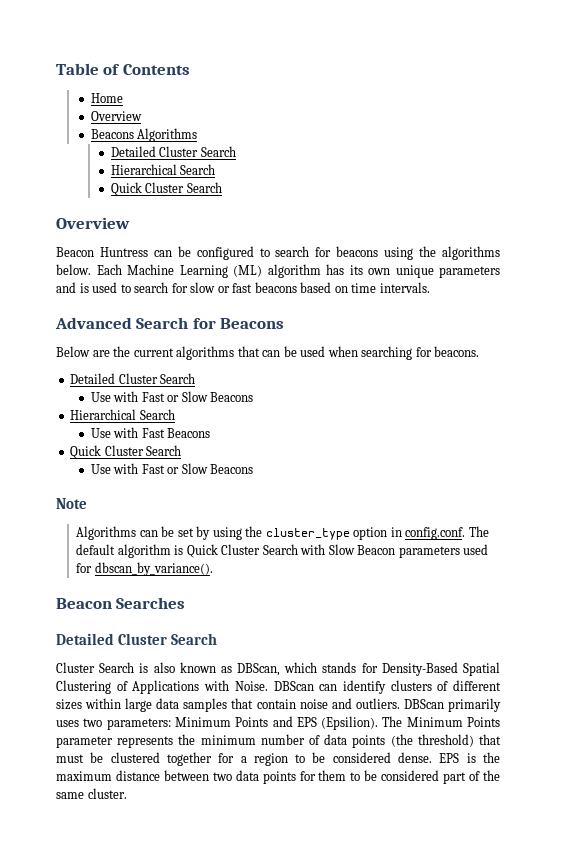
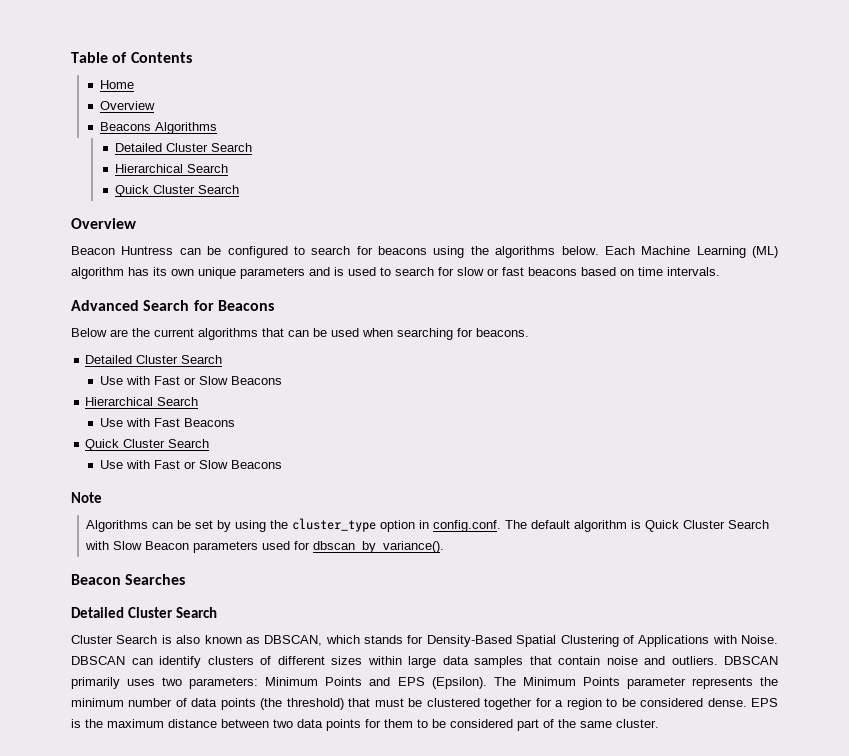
- Cluster Search is also known as DBScan, which stands for Density-Based Spatial Clustering of Applications with Noise.
+ Cluster Search is also known as DBSCAN, which stands for Density-Based Spatial Clustering of Applications with Noise.
- DBScan can identify clusters of different sizes within large data samples that contain noise and outliers.
+ DBSCAN can identify clusters of different sizes within large data samples that contain noise and outliers.
- DBScan primarily uses two parameters: Minimum Points and EPS (Epsilion).
+ DBSCAN primarily uses two parameters: Minimum Points and EPS (Epsilon).

